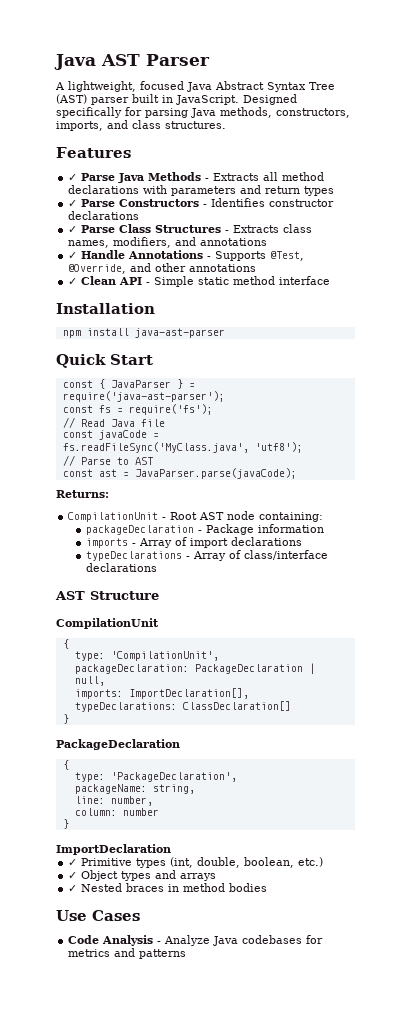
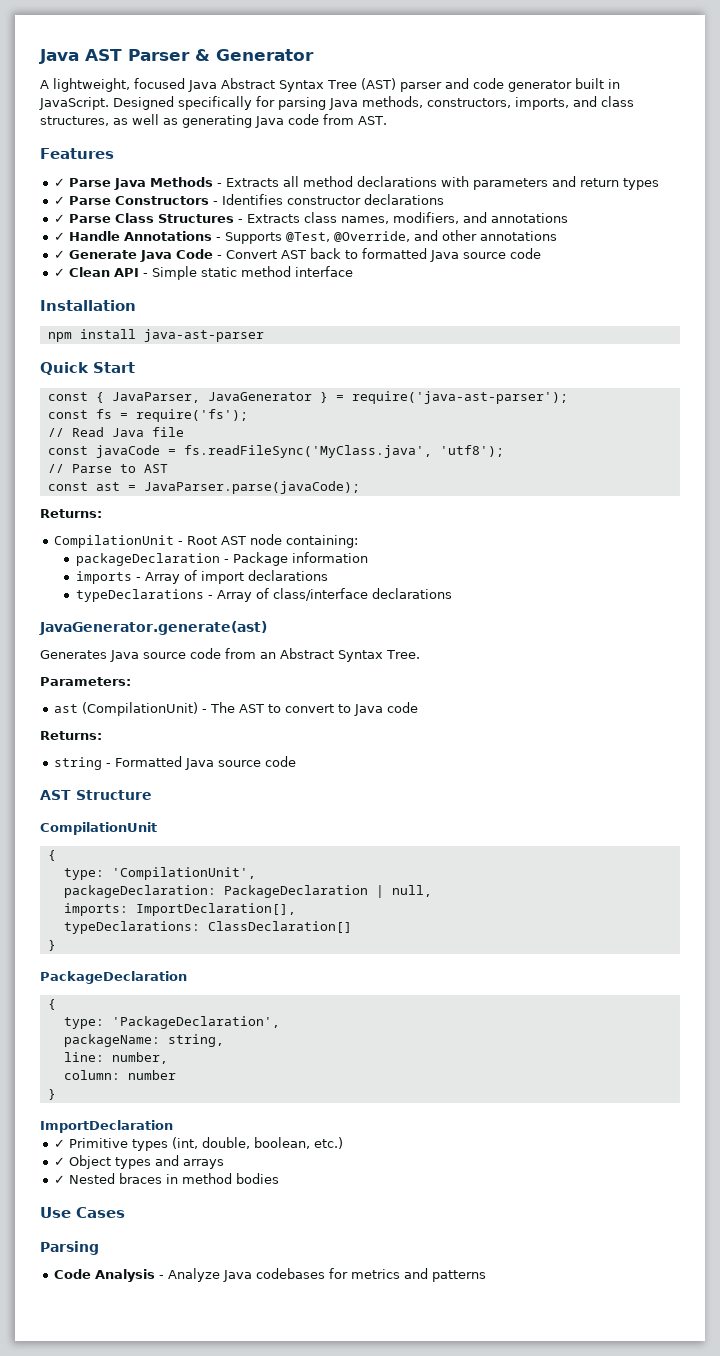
- Java AST Parser
+ Java AST Parser & Generator
- A lightweight, focused Java Abstract Syntax Tree (AST) parser built in JavaScript.
+ A lightweight, focused Java Abstract Syntax Tree (AST) parser and code generator built in JavaScript.
- Designed specifically for parsing Java methods, constructors, imports, and class structures.
+ Designed specifically for parsing Java methods, constructors, imports, and class structures, as well as generating Java code from AST.
+ ✓ Generate Java Code - Convert AST back to formatted Java source code
- const { JavaParser } = require('java-ast-parser');
+ const { JavaParser, JavaGenerator } = require('java-ast-parser');
+ JavaGenerator.generate(ast)
+ Generates Java source code from an Abstract Syntax Tree.
+ Parameters:
+ ast (CompilationUnit) - The AST to convert to Java code
+ Returns:
+ string - Formatted Java source code
+ Parsing

